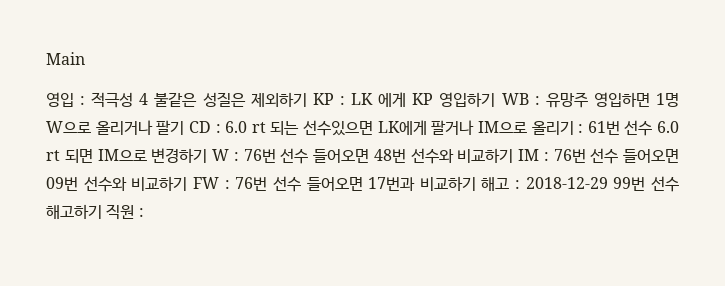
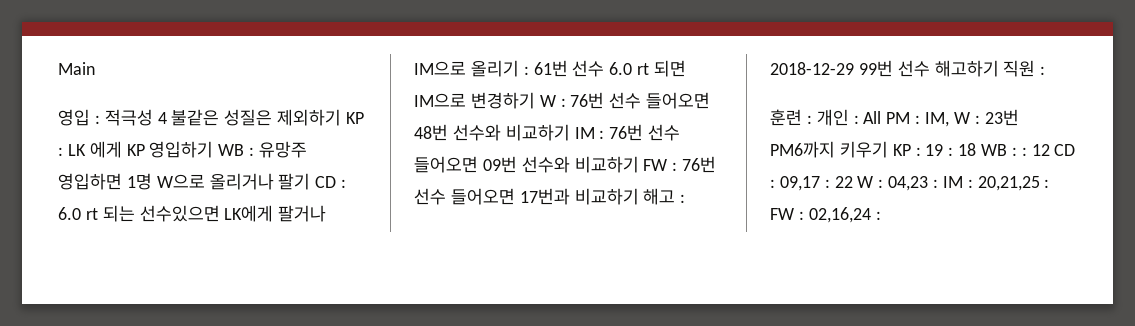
+ 훈련 : 개인 : All PM : IM, W : 23번 PM6까지 키우기 KP : 19 : 18 WB : : 12 CD : 09,17 : 22 W : 04,23 : IM : 20,21,25 : FW : 02,16,24 :

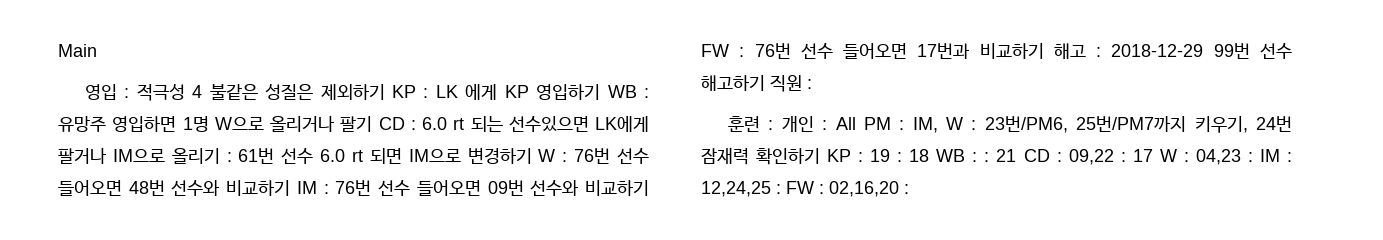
- 훈련 : 개인 : All PM : IM, W : 23번 PM6까지 키우기 KP : 19 : 18 WB : : 12 CD : 09,17 : 22 W : 04,23 : IM : 20,21,25 : FW : 02,16,24 :
+ 훈련 : 개인 : All PM : IM, W : 23번/PM6, 25번/PM7까지 키우기, 24번 잠재력 확인하기 KP : 19 : 18 WB : : 21 CD : 09,22 : 17 W : 04,23 : IM : 12,24,25 : FW : 02,16,20 :

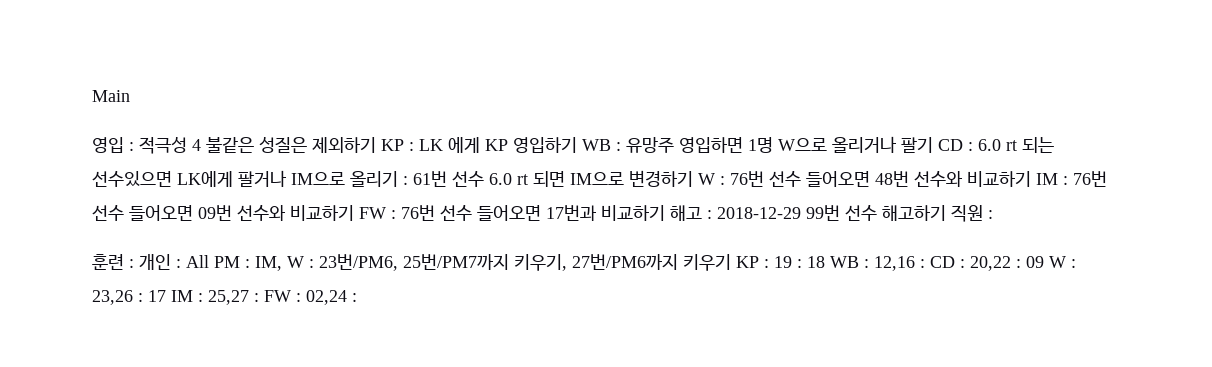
- 훈련 : 개인 : All PM : IM, W : 23번/PM6, 25번/PM7까지 키우기, 24번 잠재력 확인하기 KP : 19 : 18 WB : : 21 CD : 09,22 : 17 W : 04,23 : IM : 12,24,25 : FW : 02,16,20 :
+ 훈련 : 개인 : All PM : IM, W : 23번/PM6, 25번/PM7까지 키우기, 27번/PM6까지 키우기 KP : 19 : 18 WB : 12,16 : CD : 20,22 : 09 W : 23,26 : 17 IM : 25,27 : FW : 02,24 :

